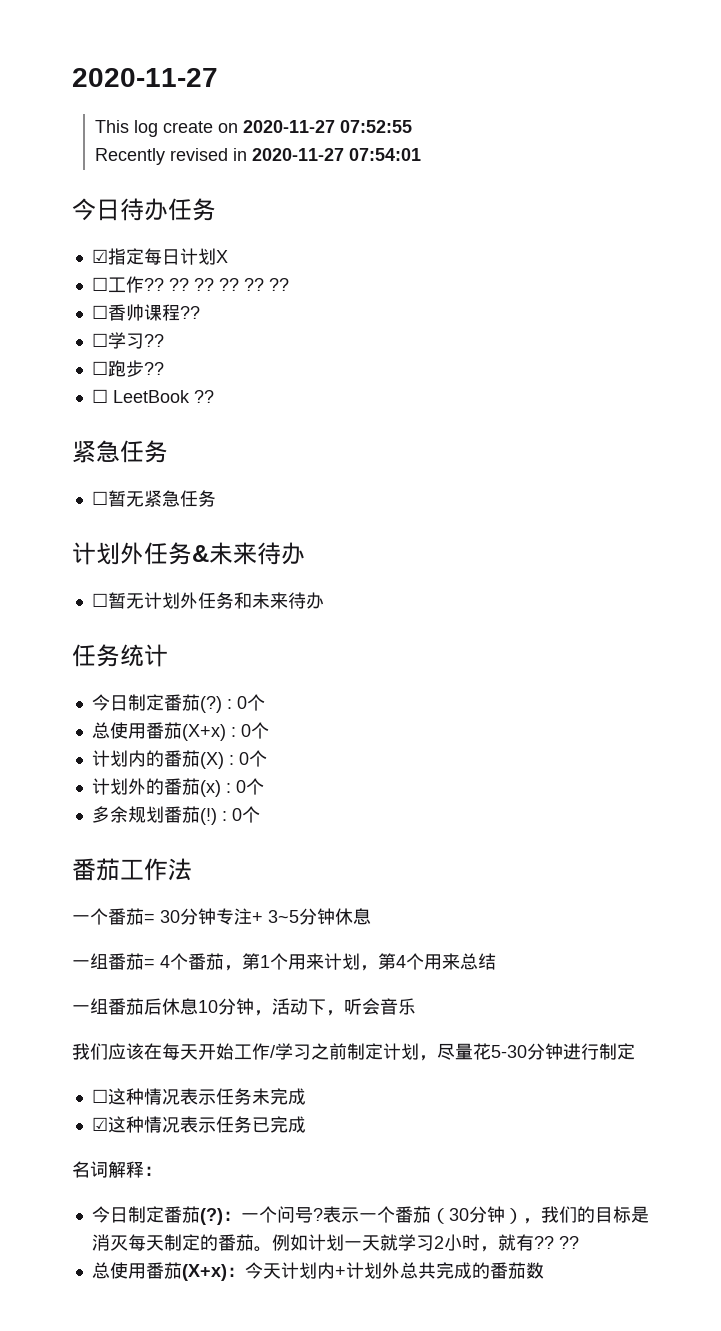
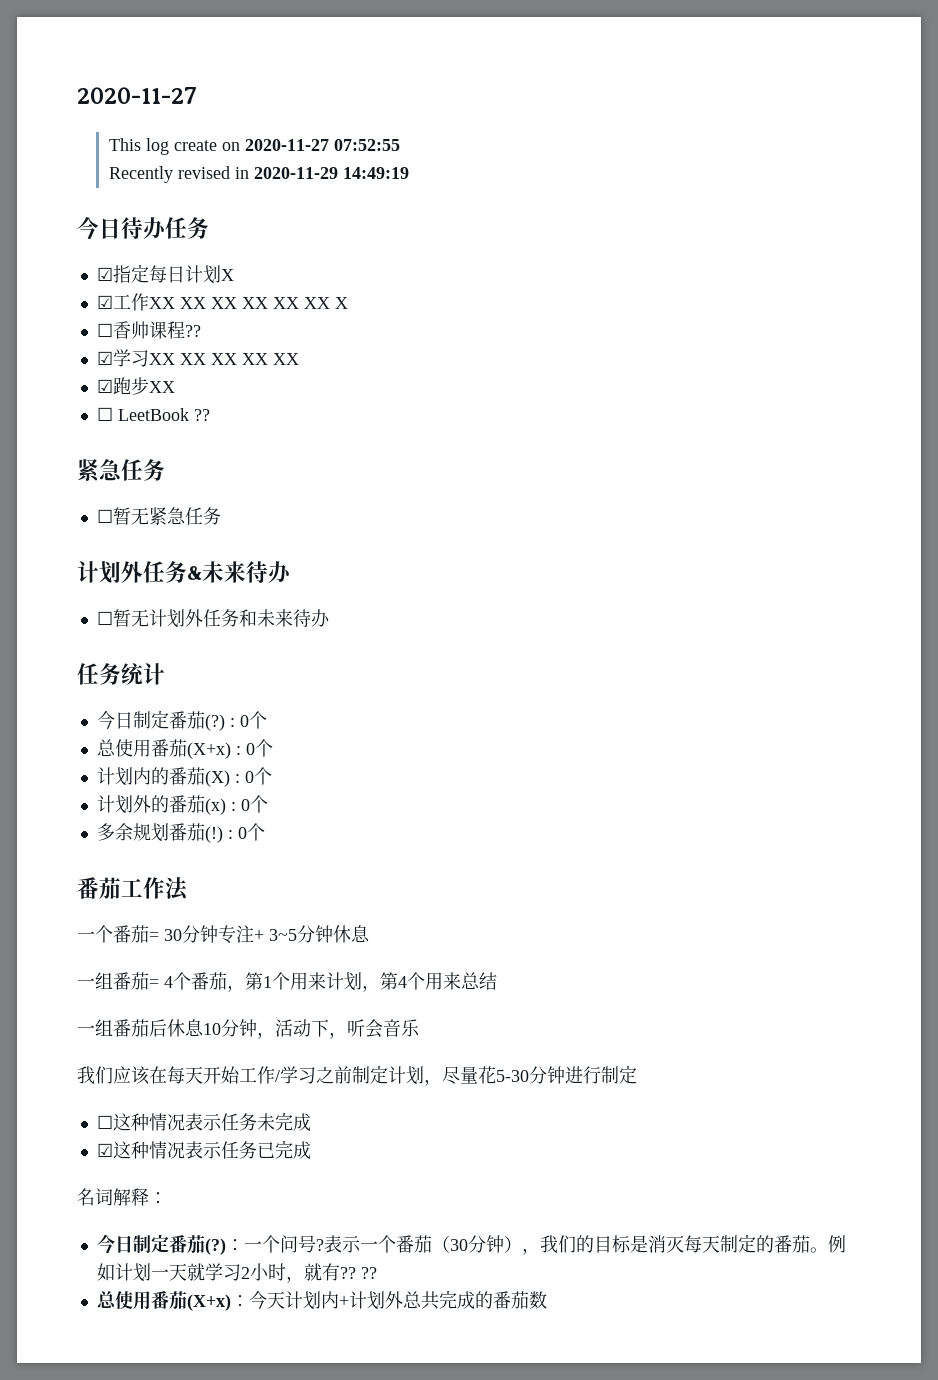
- Recently revised in 2020-11-27 07:54:01
+ Recently revised in 2020-11-29 14:49:19
- ☐工作?? ?? ?? ?? ?? ??
+ ☑工作XX XX XX XX XX XX X
  ☐香帅课程??
- ☐学习??
- ☐跑步??
+ ☑学习XX XX XX XX XX
+ ☑跑步XX

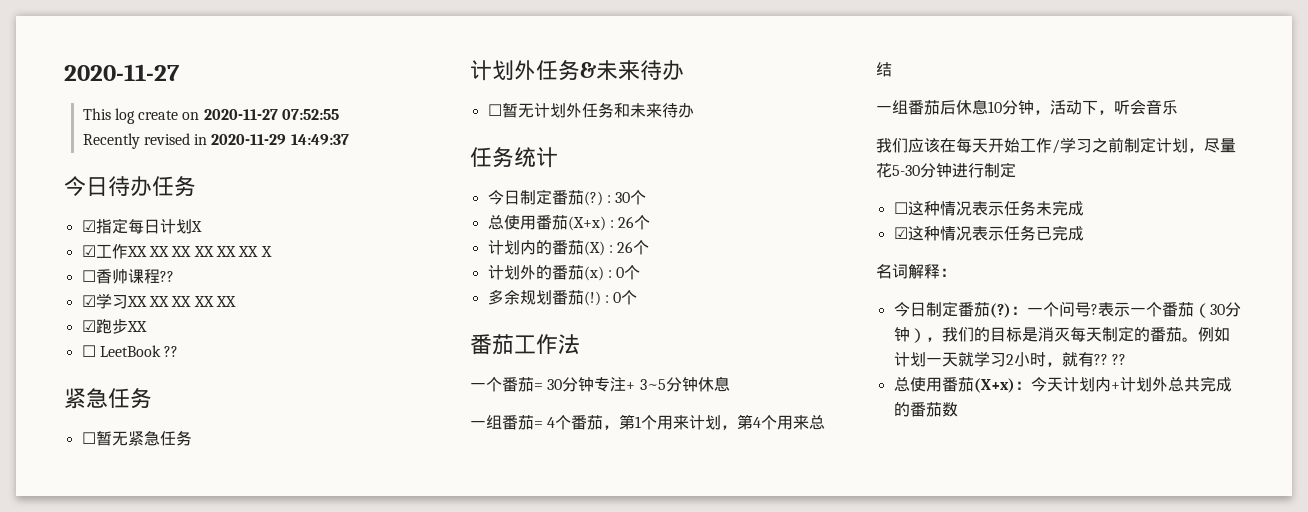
- Recently revised in 2020-11-29 14:49:19
+ Recently revised in 2020-11-29 14:49:37
- 今日制定番茄(?) : 0个
+ 今日制定番茄(?) : 30个
- 总使用番茄(X+x) : 0个
+ 总使用番茄(X+x) : 26个
- 计划内的番茄(X) : 0个
+ 计划内的番茄(X) : 26个

